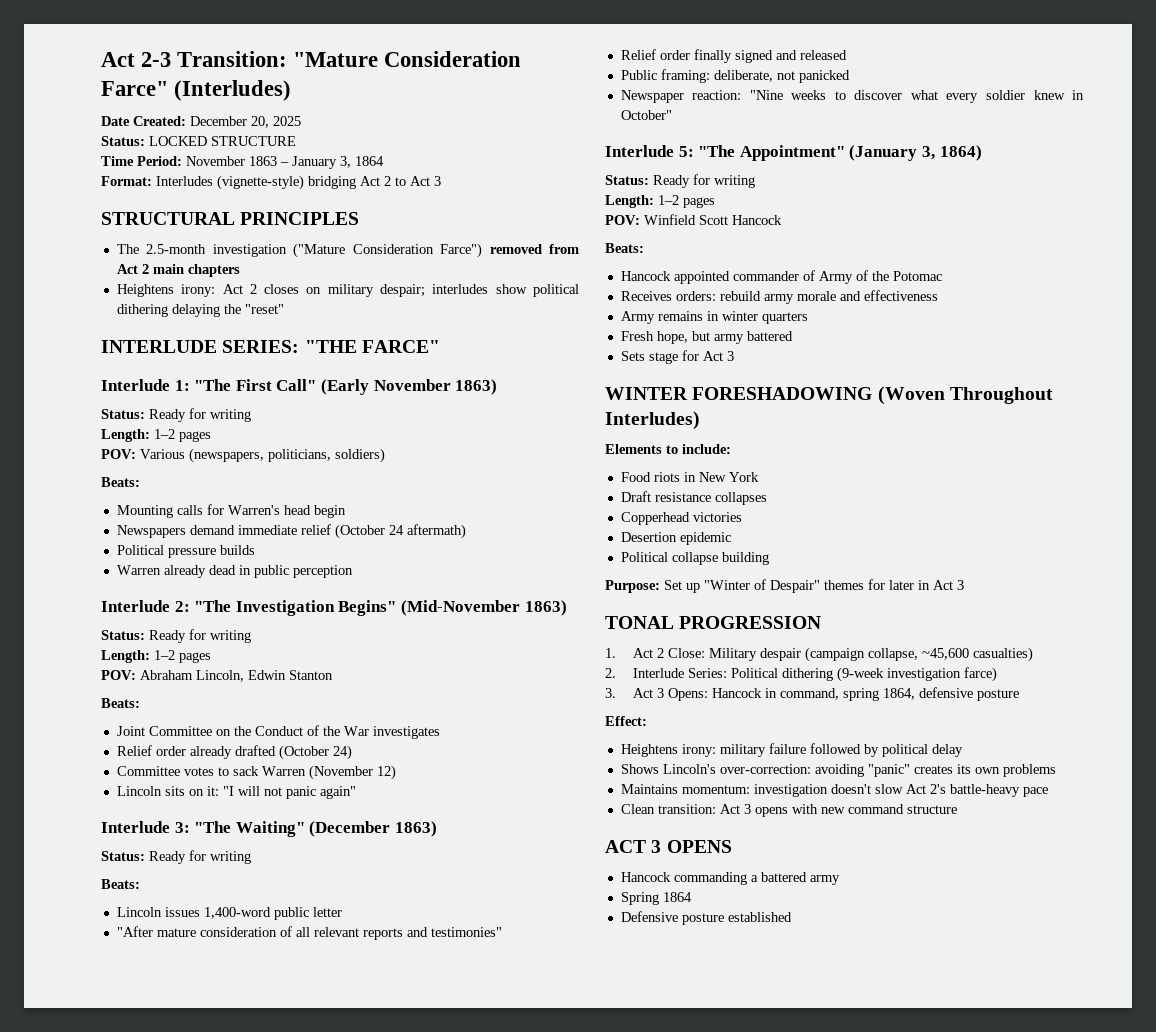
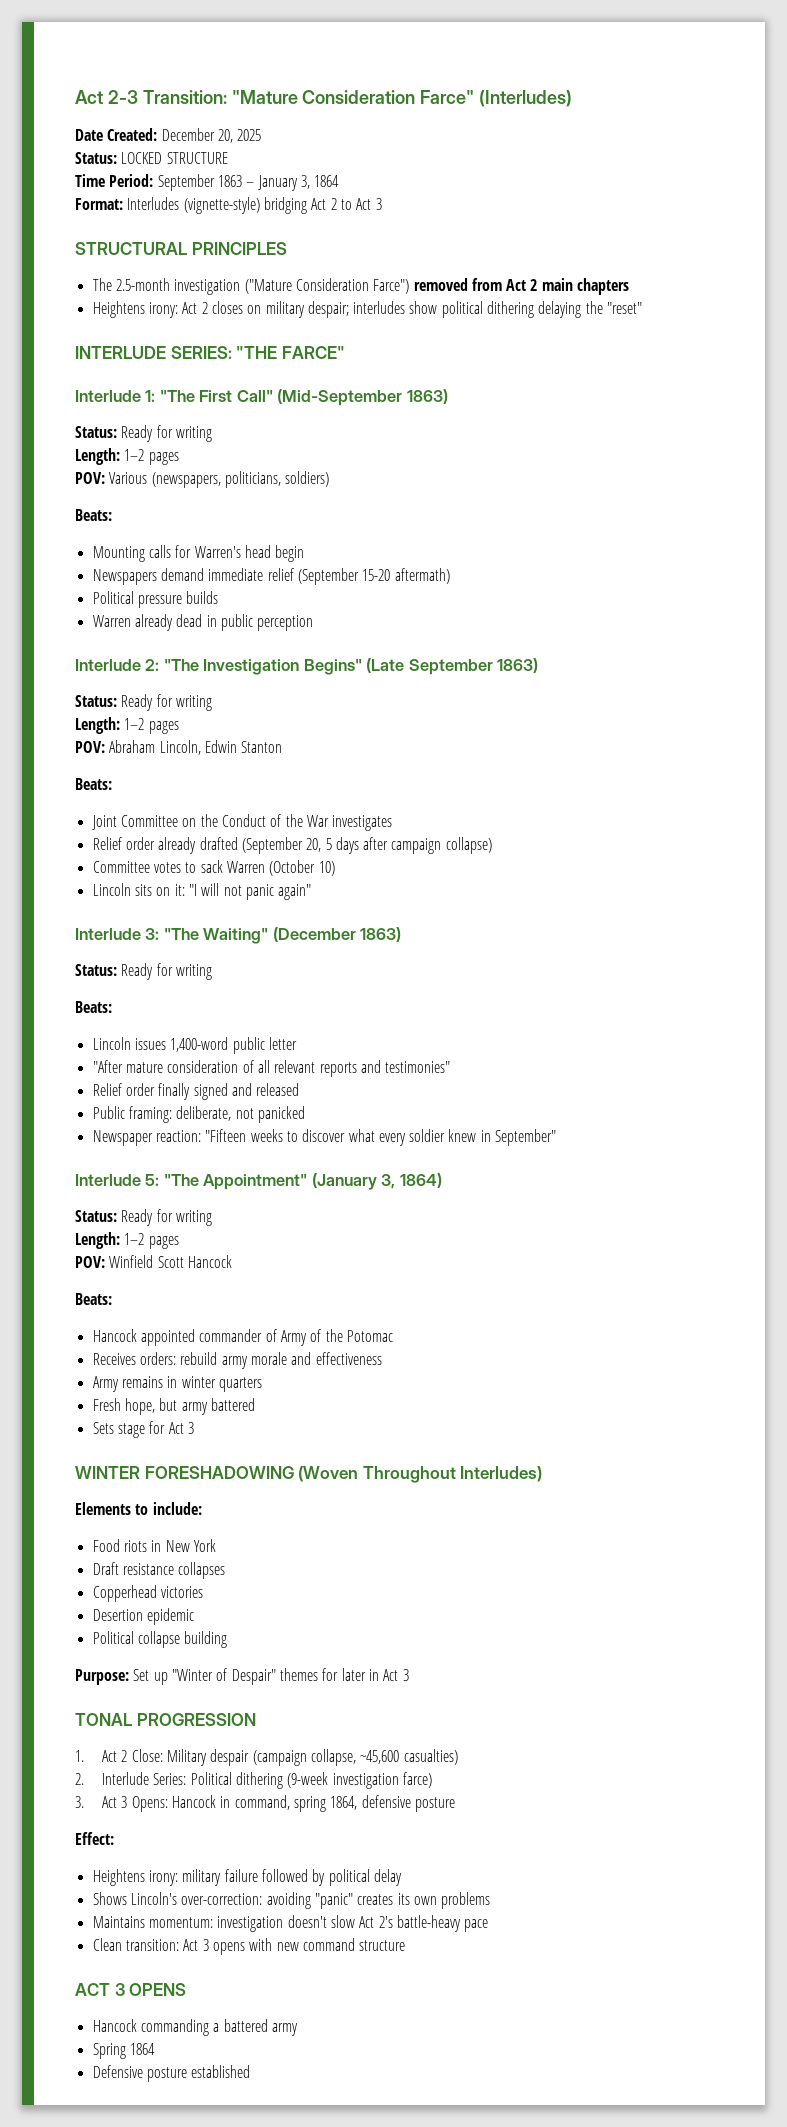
- Time Period: November 1863 – January 3, 1864
+ Time Period: September 1863 – January 3, 1864
- Interlude 1: "The First Call" (Early November 1863)
+ Interlude 1: "The First Call" (Mid-September 1863)
- Newspapers demand immediate relief (October 24 aftermath)
+ Newspapers demand immediate relief (September 15-20 aftermath)
- Interlude 2: "The Investigation Begins" (Mid-November 1863)
+ Interlude 2: "The Investigation Begins" (Late September 1863)
- Relief order already drafted (October 24)
+ Relief order already drafted (September 20, 5 days after campaign collapse)
- Committee votes to sack Warren (November 12)
+ Committee votes to sack Warren (October 10)
- Newspaper reaction: "Nine weeks to discover what every soldier knew in October"
+ Newspaper reaction: "Fifteen weeks to discover what every soldier knew in September"

